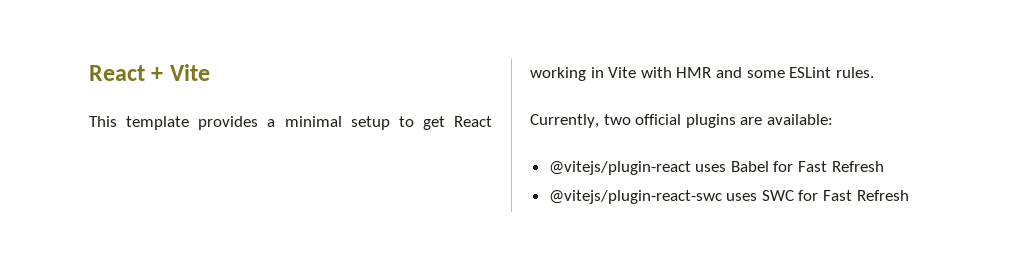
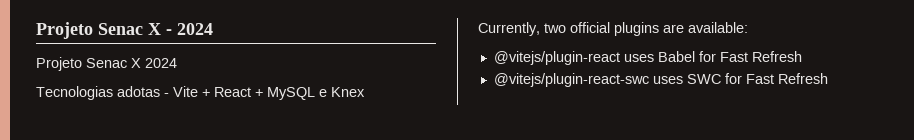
- React + Vite
- This template provides a minimal setup to get React working in Vite with HMR and some ESLint rules.
+ Projeto Senac X - 2024
+ Projeto Senac X 2024
+ Tecnologias adotas - Vite + React + MySQL e Knex

